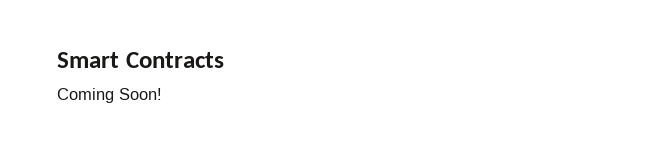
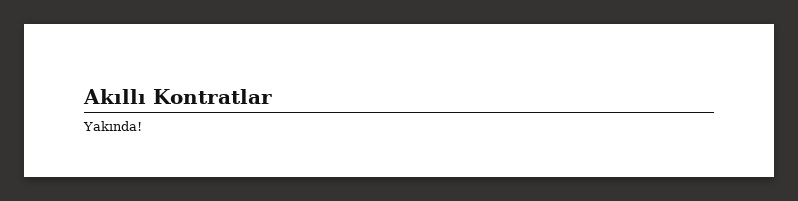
- Smart Contracts
- Coming Soon!
+ Akıllı Kontratlar
+ Yakında!

